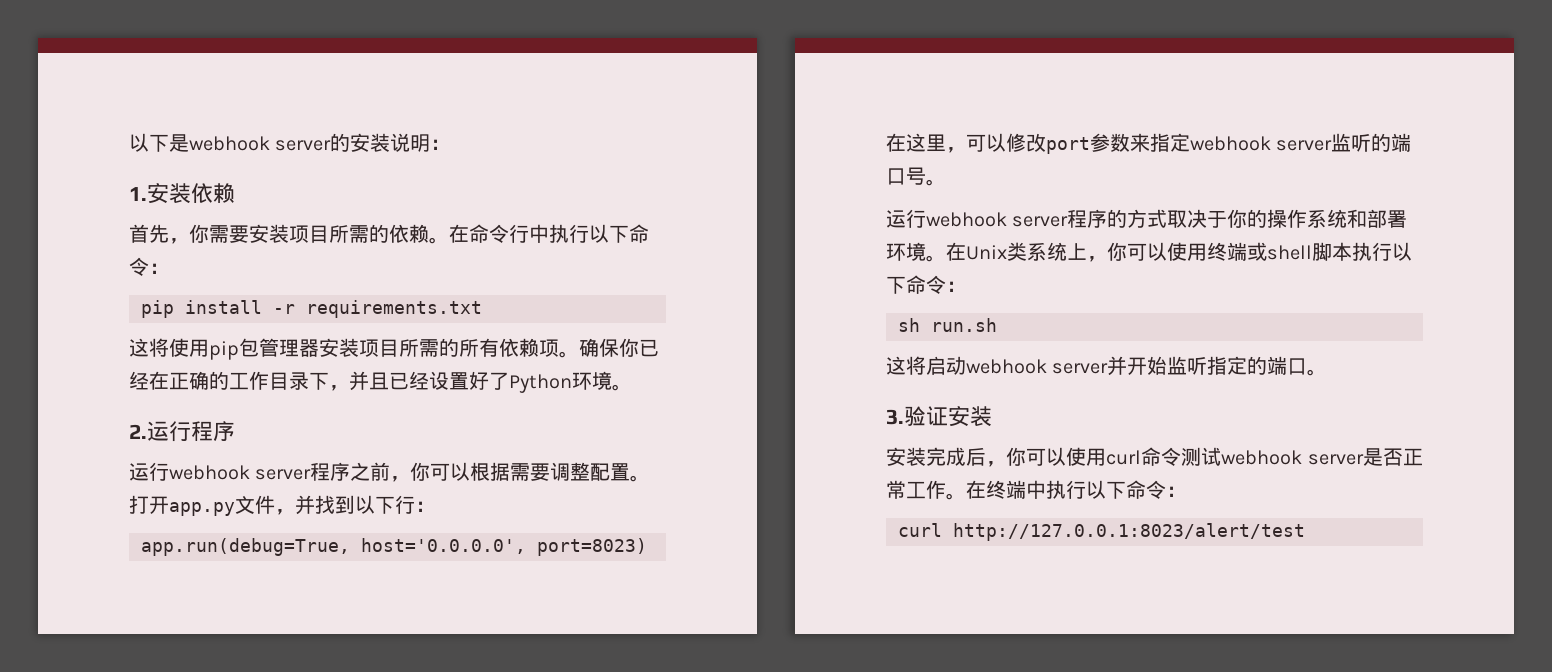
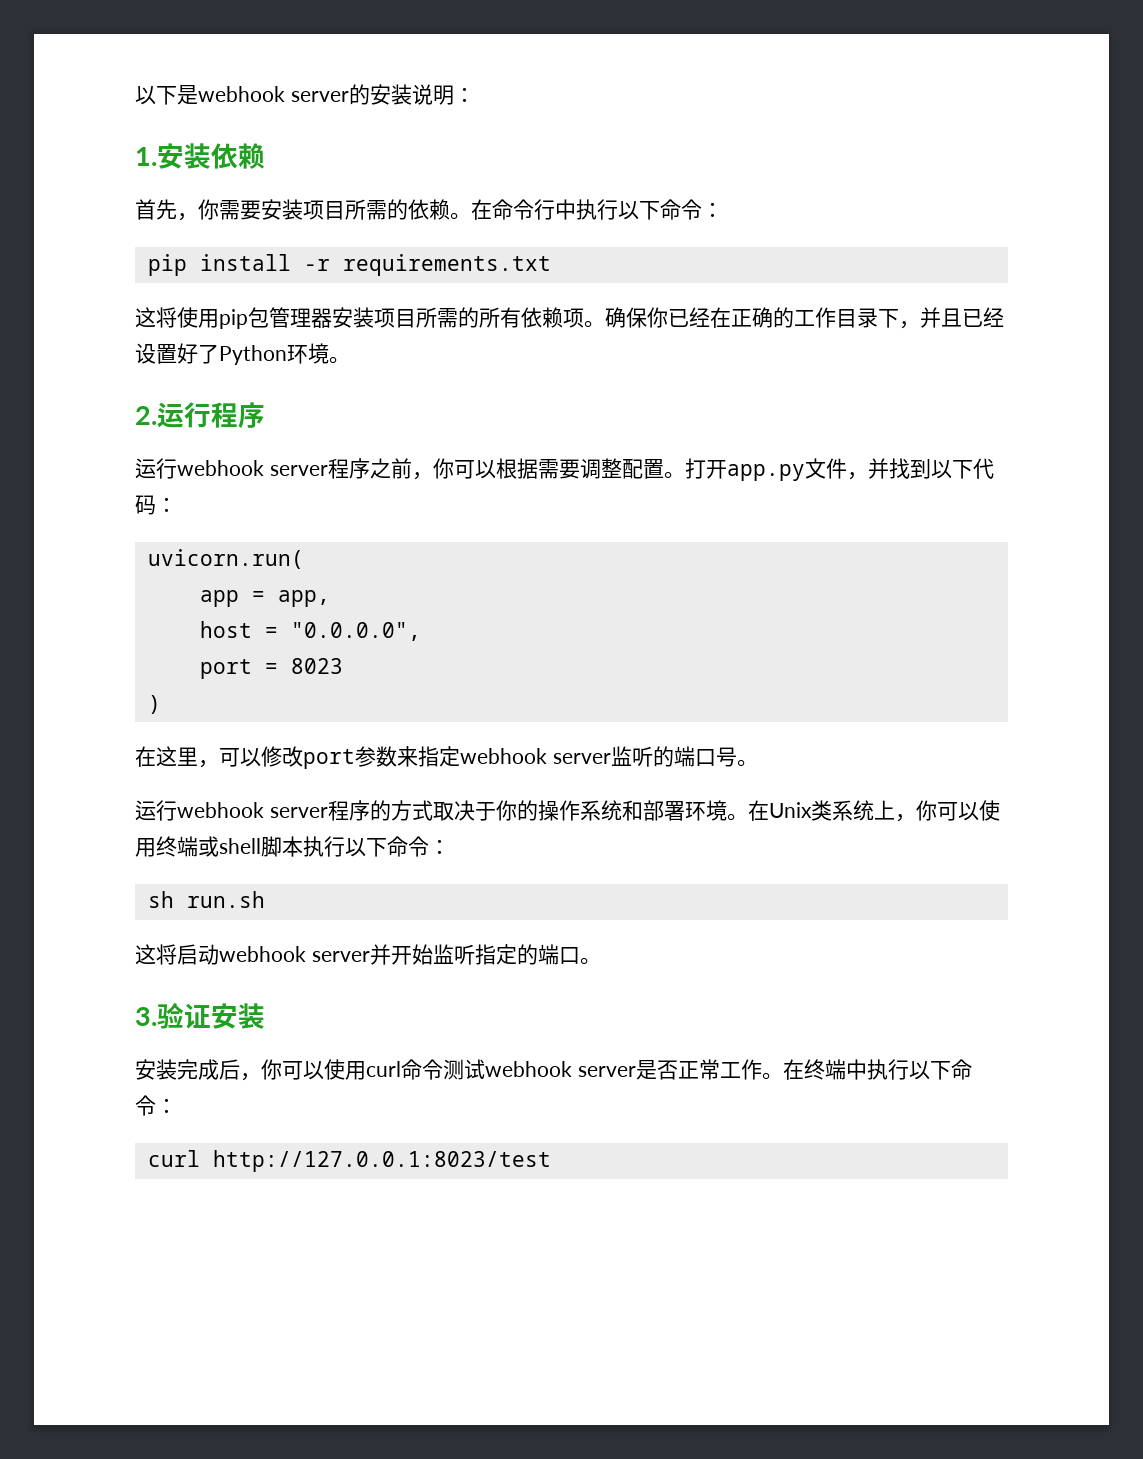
- 打开app.py文件，并找到以下行：
- app.run(debug=True, host='0.0.0.0', port=8023)
+ 打开app.py文件，并找到以下代码：
+ uvicorn.run(
+ app = app,
+ host = "0.0.0.0",
+ port = 8023
+ )
- curl http://127.0.0.1:8023/alert/test
+ curl http://127.0.0.1:8023/test

